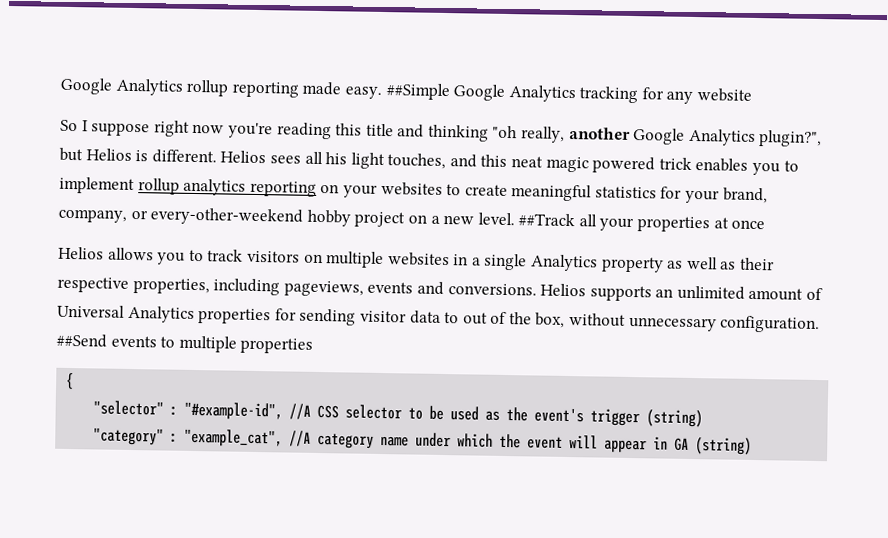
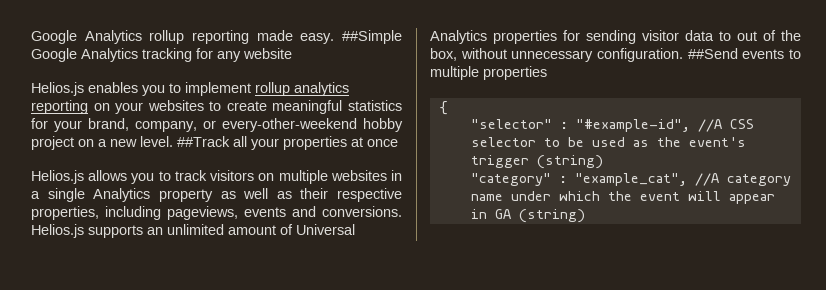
- So I suppose right now you're reading this title and thinking "oh really, another Google Analytics plugin?", but Helios is different. Helios sees all his light touches, and this neat magic powered trick enables you to implement rollup analytics reporting on your websites to create meaningful statistics for your brand, company, or every-other-weekend hobby project on a new level.
+ Helios.js enables you to implement rollup analytics reporting on your websites to create meaningful statistics for your brand, company, or every-other-weekend hobby project on a new level.
- Helios allows you to track visitors on multiple websites in a single Analytics property as well as their respective properties, including pageviews, events and conversions.
+ Helios.js allows you to track visitors on multiple websites in a single Analytics property as well as their respective properties, including pageviews, events and conversions.
- Helios supports an unlimited amount of Universal Analytics properties for sending visitor data to out of the box, without unnecessary configuration.
+ Helios.js supports an unlimited amount of Universal Analytics properties for sending visitor data to out of the box, without unnecessary configuration.

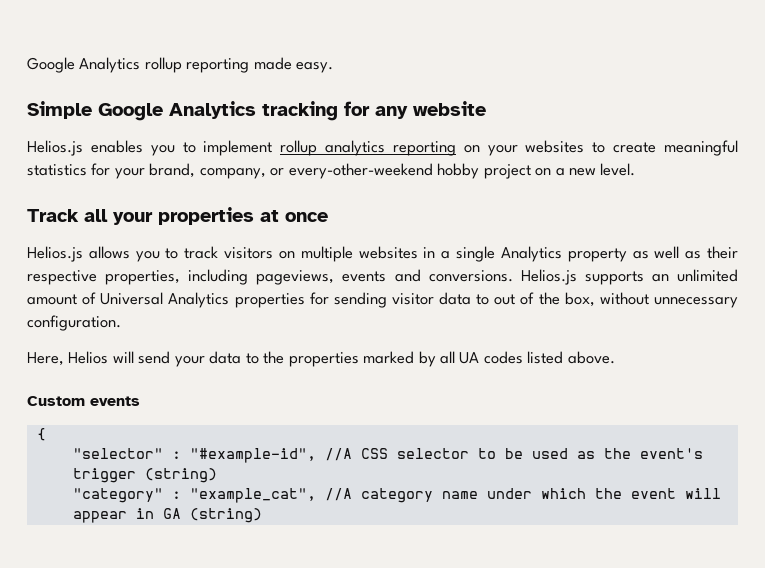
- Google Analytics rollup reporting made easy. ##Simple Google Analytics tracking for any website
+ Google Analytics rollup reporting made easy.
+ Simple Google Analytics tracking for any website
- Helios.js enables you to implement rollup analytics reporting on your websites to create meaningful statistics for your brand, company, or every-other-weekend hobby project on a new level. ##Track all your properties at once
+ Helios.js enables you to implement rollup analytics reporting on your websites to create meaningful statistics for your brand, company, or every-other-weekend hobby project on a new level.
+ Track all your properties at once
- Helios.js supports an unlimited amount of Universal Analytics properties for sending visitor data to out of the box, without unnecessary configuration. ##Send events to multiple properties
+ Helios.js supports an unlimited amount of Universal Analytics properties for sending visitor data to out of the box, without unnecessary configuration.
+ Here, Helios will send your data to the properties marked by all UA codes listed above.
+ Custom events

